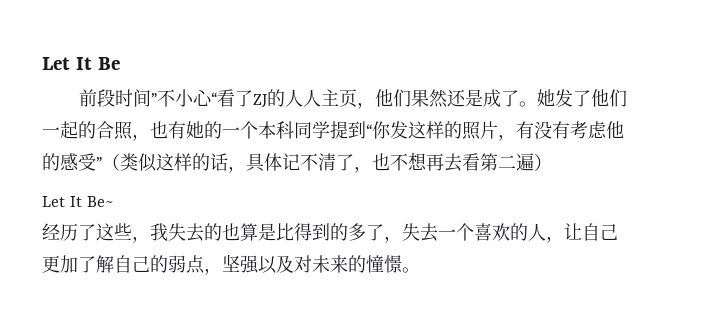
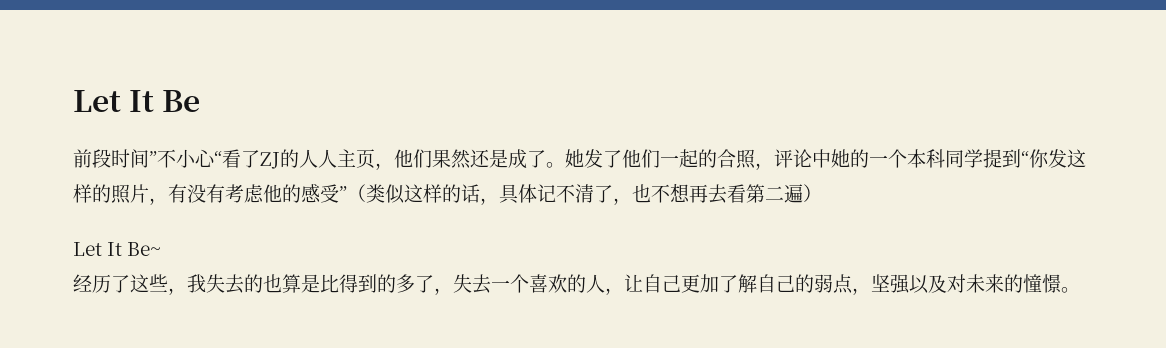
- 她发了他们一起的合照，也有她的一个本科同学提到“你发这样的照片，有没有考虑他的感受”（类似这样的话，具体记不清了，也不想再去看第二遍）
+ 她发了他们一起的合照，评论中她的一个本科同学提到“你发这样的照片，有没有考虑他的感受”（类似这样的话，具体记不清了，也不想再去看第二遍）

